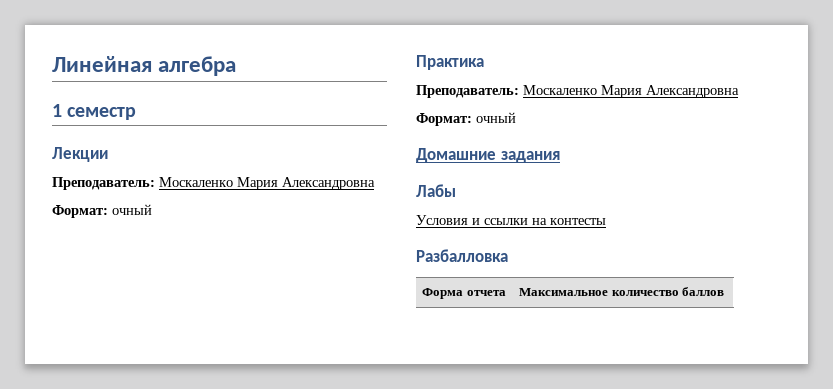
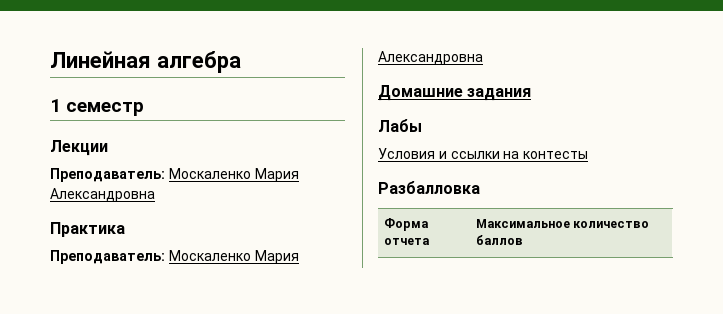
  Лекции
  Преподаватель: Москаленко Мария Александровна
- Формат: очный
  Практика
  Преподаватель: Москаленко Мария Александровна
- Формат: очный

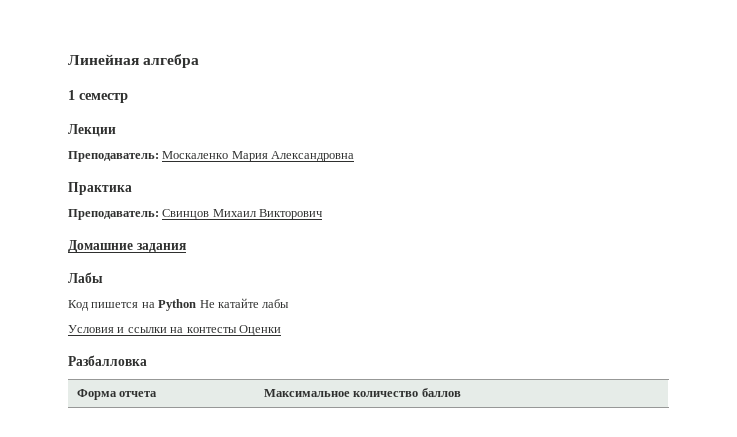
  Практика
- Преподаватель: Москаленко Мария Александровна
+ Преподаватель: Свинцов Михаил Викторович
+ Код пишется на Python Не катайте лабы
- Условия и ссылки на контесты
+ Условия и ссылки на контесты Оценки

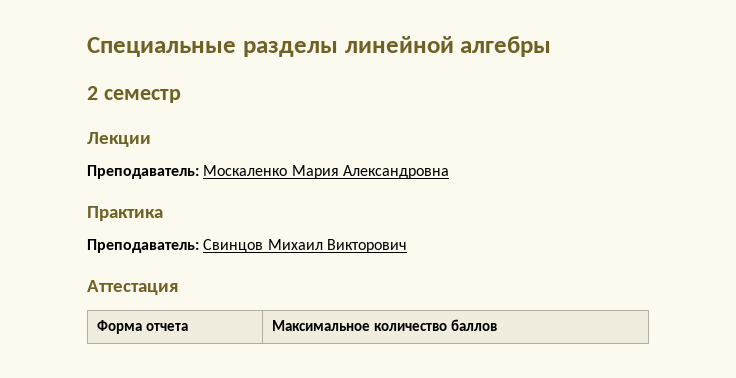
- Линейная алгебра
- 1 семестр
+ Специальные разделы линейной алгебры
+ 2 семестр
- Домашние задания
- Лабы
- Код пишется на Python Не катайте лабы
- Условия и ссылки на контесты Оценки
- Разбалловка
+ Аттестация

